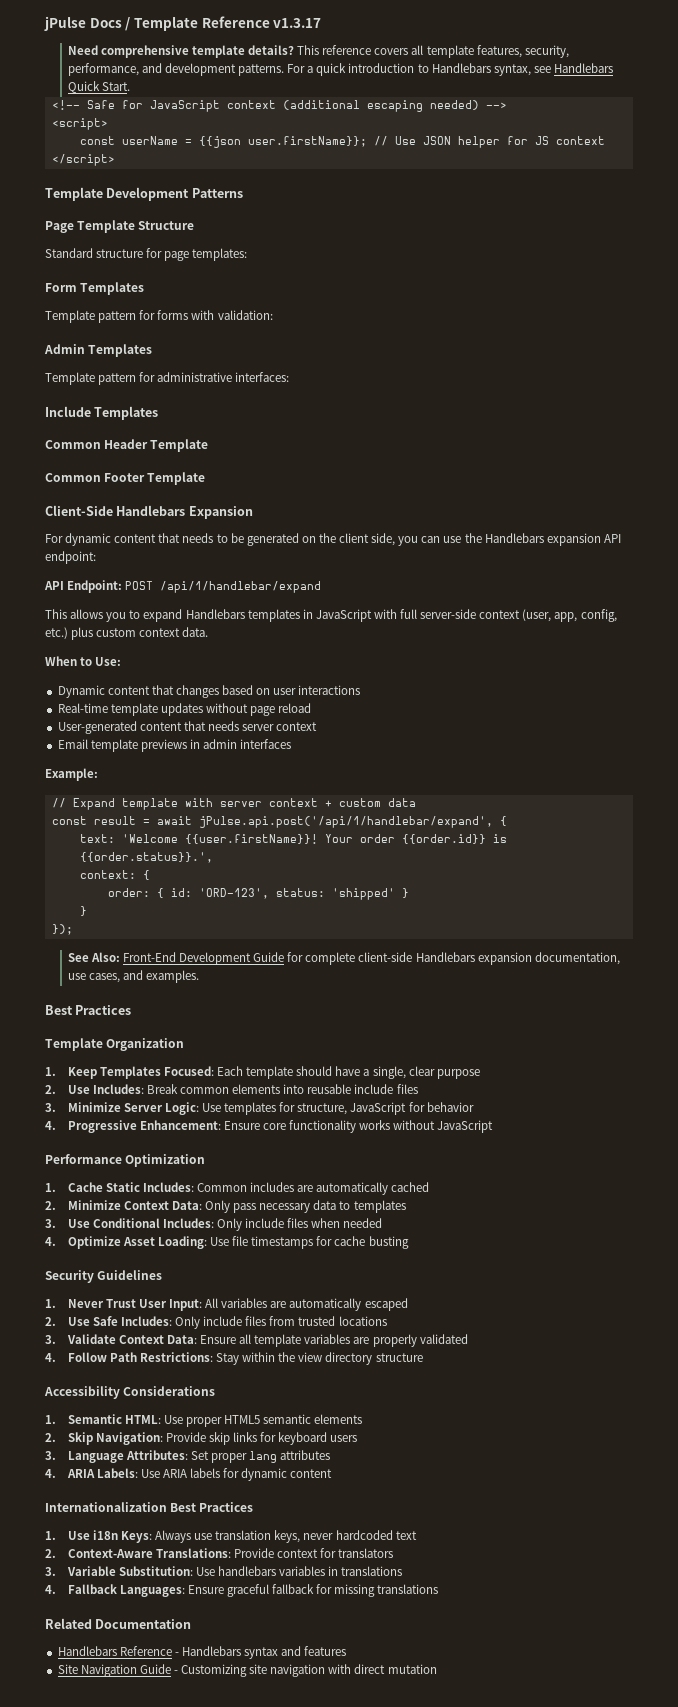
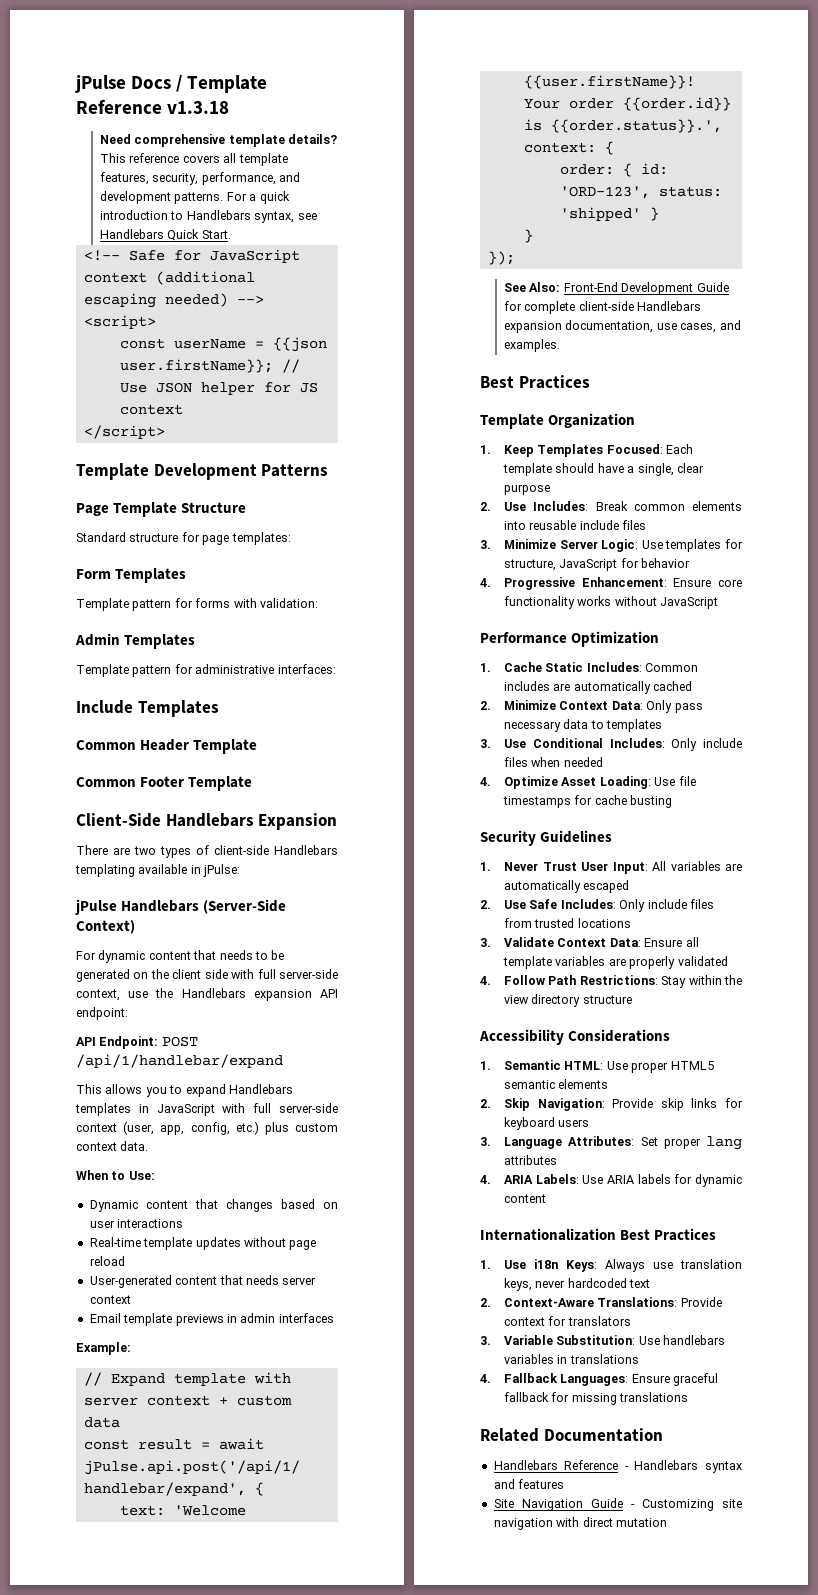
- jPulse Docs / Template Reference v1.3.17
+ jPulse Docs / Template Reference v1.3.18
+ There are two types of client-side Handlebars templating available in jPulse:
+ jPulse Handlebars (Server-Side Context)
- For dynamic content that needs to be generated on the client side, you can use the Handlebars expansion API endpoint:
+ For dynamic content that needs to be generated on the client side with full server-side context, use the Handlebars expansion API endpoint:

